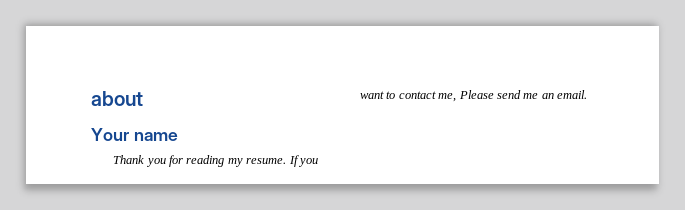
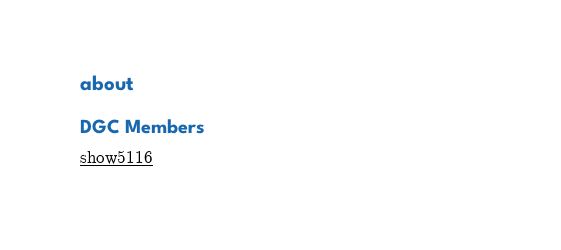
- Your name
- Thank you for reading my resume. If you want to contact me, Please send me an email.
+ DGC Members
+ show5116

